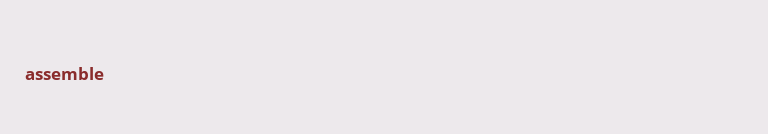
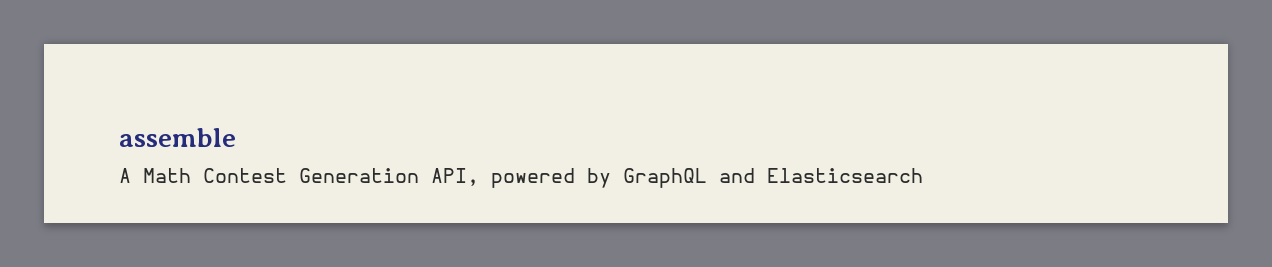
+ A Math Contest Generation API, powered by GraphQL and Elasticsearch

